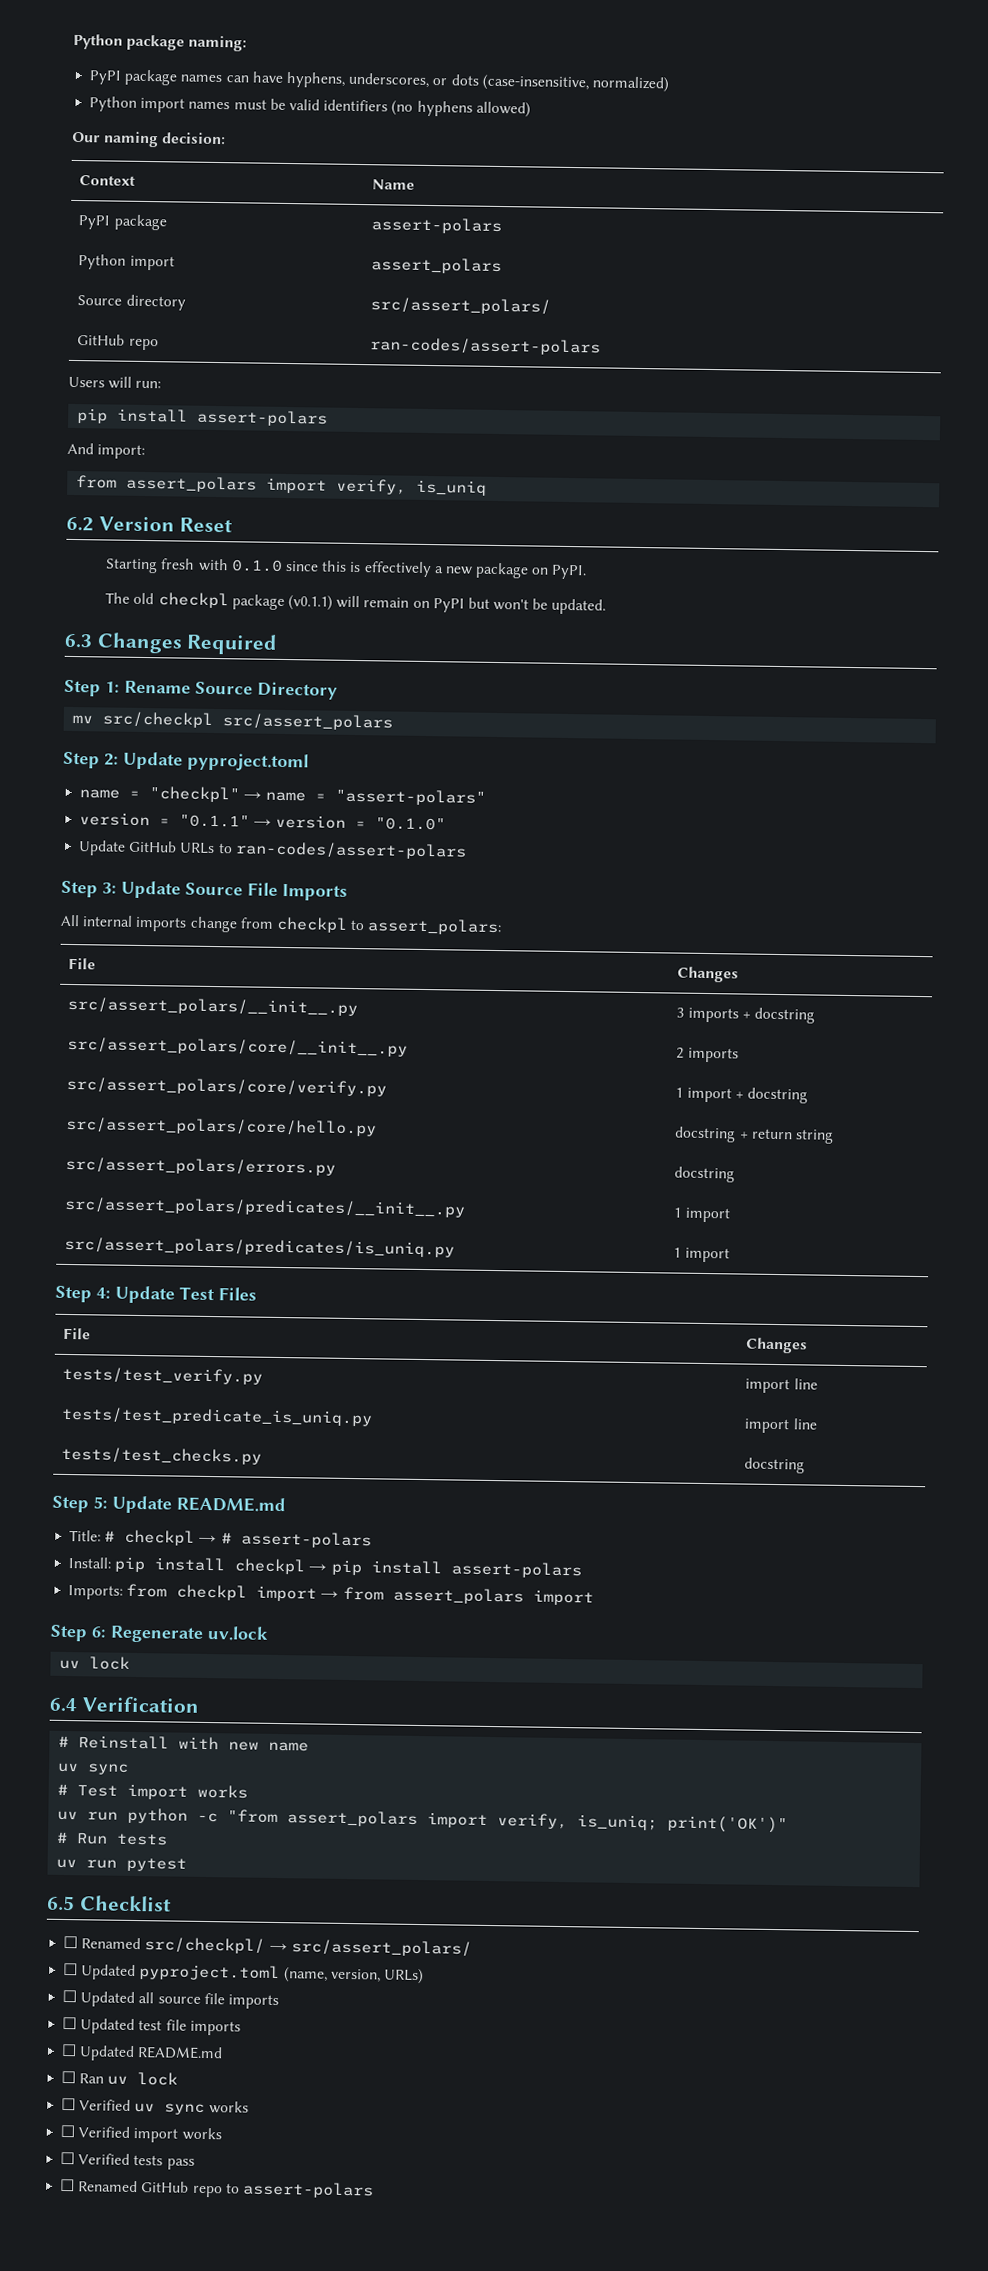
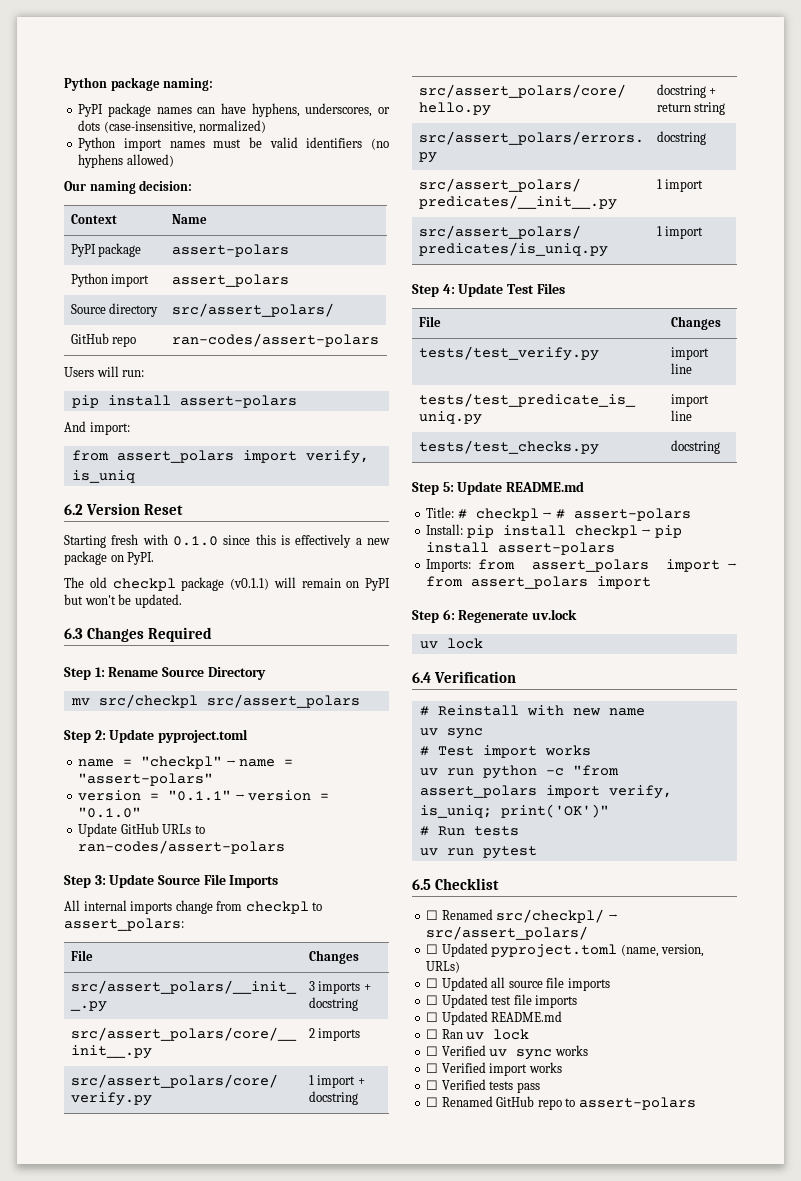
- Imports: from checkpl import → from assert_polars import
+ Imports: from assert_polars import → from assert_polars import

